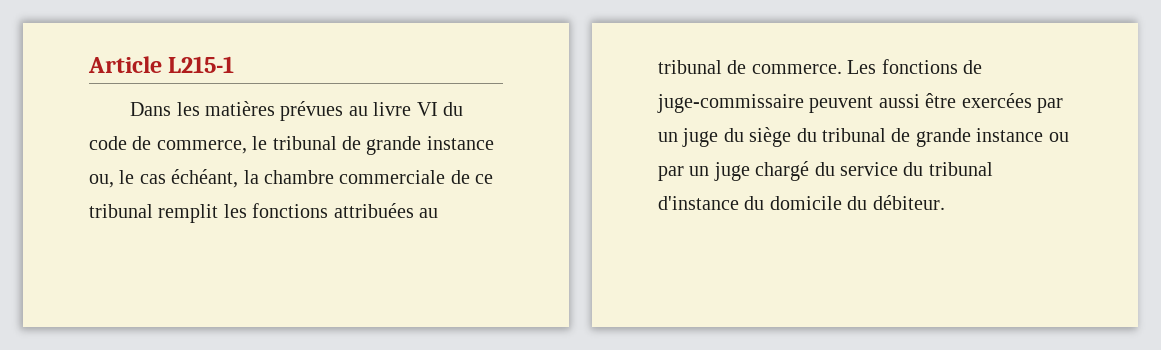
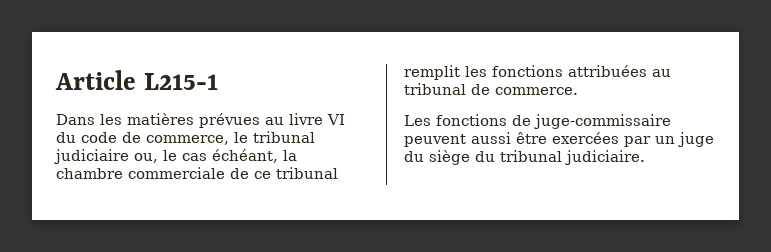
- Dans les matières prévues au livre VI du code de commerce, le tribunal de grande instance ou, le cas échéant, la chambre commerciale de ce tribunal remplit les fonctions attribuées au tribunal de commerce. Les fonctions de juge-commissaire peuvent aussi être exercées par un juge du siège du tribunal de grande instance ou par un juge chargé du service du tribunal d'instance du domicile du débiteur.
+ Dans les matières prévues au livre VI du code de commerce, le tribunal judiciaire ou, le cas échéant, la chambre commerciale de ce tribunal remplit les fonctions attribuées au tribunal de commerce.
+ Les fonctions de juge-commissaire peuvent aussi être exercées par un juge du siège du tribunal judiciaire.

